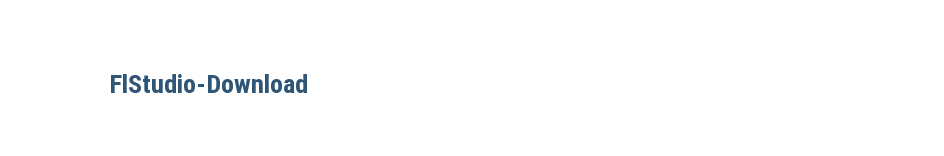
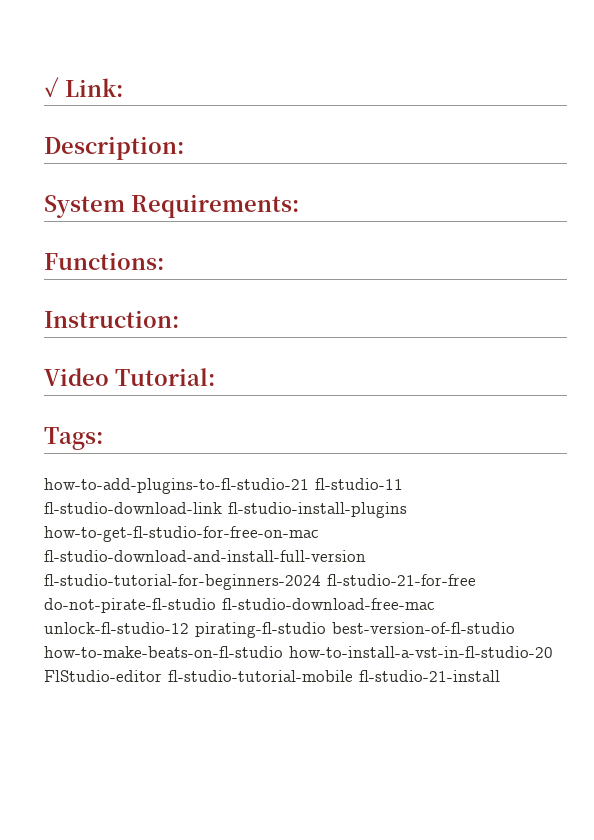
- FlStudio-Download
+ ✓ Link:
+ Description:
+ System Requirements:
+ Functions:
+ Instruction:
+ Video Tutorial:
+ Tags:
+ how-to-add-plugins-to-fl-studio-21 fl-studio-11 fl-studio-download-link fl-studio-install-plugins how-to-get-fl-studio-for-free-on-mac fl-studio-download-and-install-full-version fl-studio-tutorial-for-beginners-2024 fl-studio-21-for-free do-not-pirate-fl-studio fl-studio-download-free-mac unlock-fl-studio-12 pirating-fl-studio best-version-of-fl-studio how-to-make-beats-on-fl-studio how-to-install-a-vst-in-fl-studio-20 FlStudio-editor fl-studio-tutorial-mobile fl-studio-21-install

